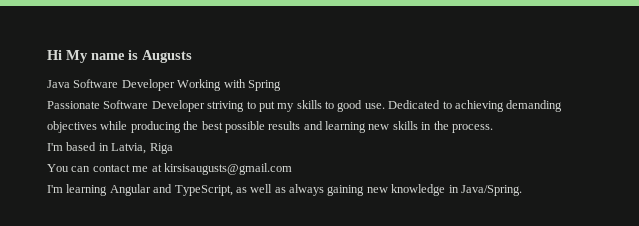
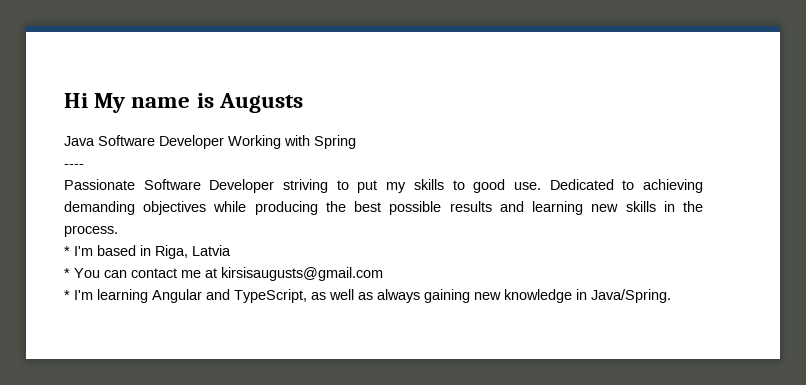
+ ----
- I'm based in Latvia, Riga
- You can contact me at kirsisaugusts@gmail.com
+ * I'm based in Riga, Latvia
+ * You can contact me at kirsisaugusts@gmail.com
- I'm learning Angular and TypeScript, as well as always gaining new knowledge in Java/Spring.
+ * I'm learning Angular and TypeScript, as well as always gaining new knowledge in Java/Spring.

